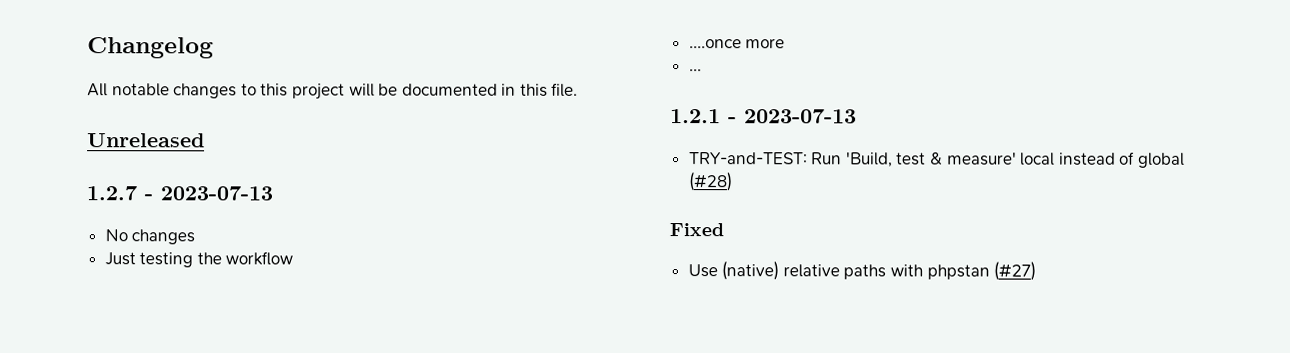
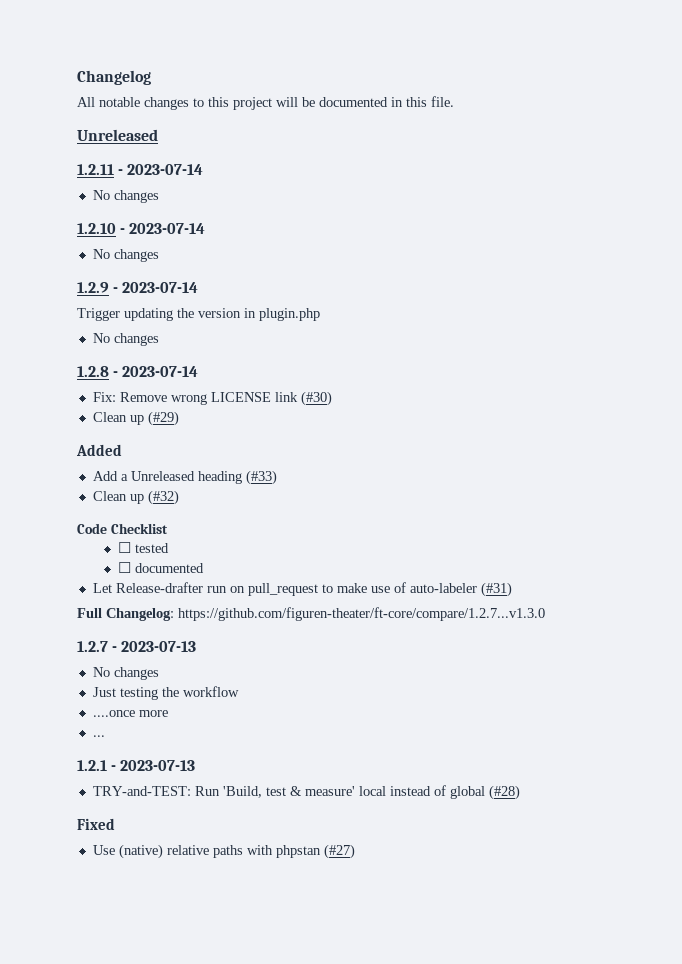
+ 1.2.11 - 2023-07-14
+ No changes
+ 1.2.10 - 2023-07-14
+ No changes
+ 1.2.9 - 2023-07-14
+ Trigger updating the version in plugin.php
+ No changes
+ 1.2.8 - 2023-07-14
+ Fix: Remove wrong LICENSE link (#30)
+ Clean up (#29)
+ Added
+ Add a Unreleased heading (#33)
+ Clean up (#32)
+ Code Checklist
+ ☐ tested
+ ☐ documented
+ Let Release-drafter run on pull_request to make use of auto-labeler (#31)
+ Full Changelog: https://github.com/figuren-theater/ft-core/compare/1.2.7...v1.3.0

